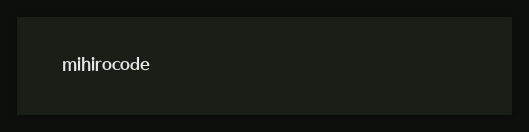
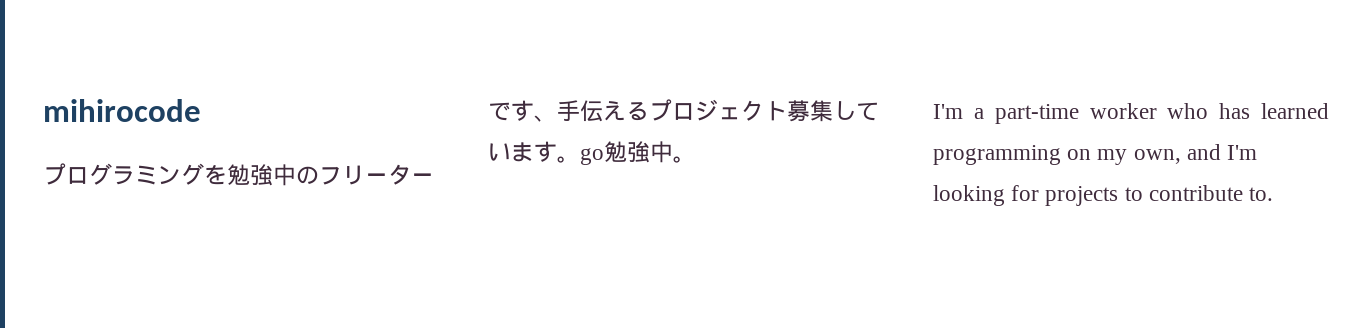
+ プログラミングを勉強中のフリーターです、手伝えるプロジェクト募集しています。go勉強中。
+ I'm a part-time worker who has learned programming on my own, and I'm looking for projects to contribute to.

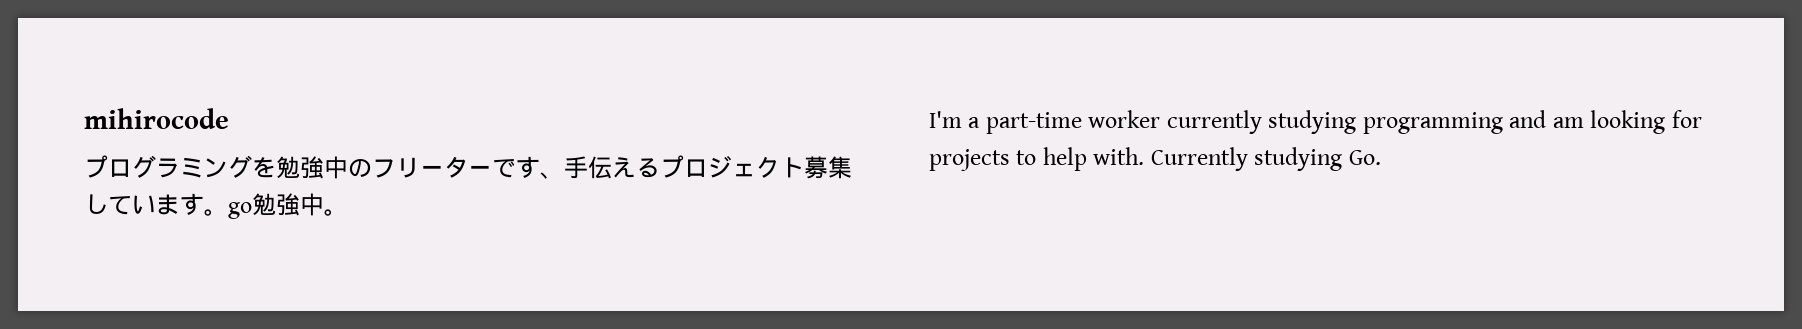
- I'm a part-time worker who has learned programming on my own, and I'm looking for projects to contribute to.
+ I'm a part-time worker currently studying programming and am looking for projects to help with. Currently studying Go.

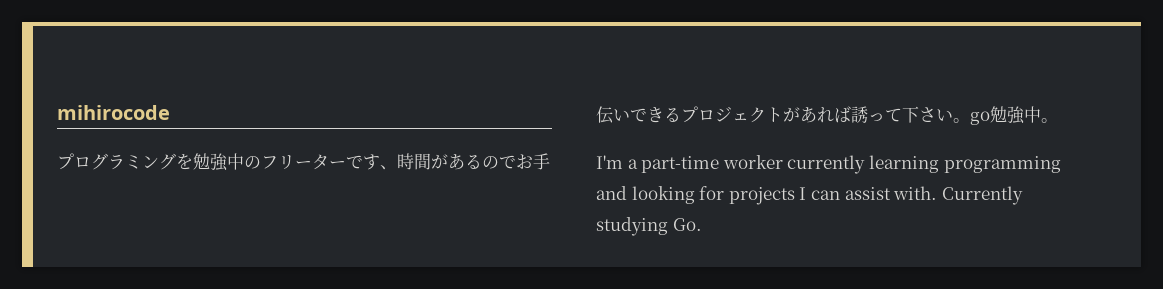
- プログラミングを勉強中のフリーターです、手伝えるプロジェクト募集しています。go勉強中。
+ プログラミングを勉強中のフリーターです、時間があるのでお手伝いできるプロジェクトがあれば誘って下さい。go勉強中。
- I'm a part-time worker currently studying programming and am looking for projects to help with.
+ I'm a part-time worker currently learning programming and looking for projects I can assist with.

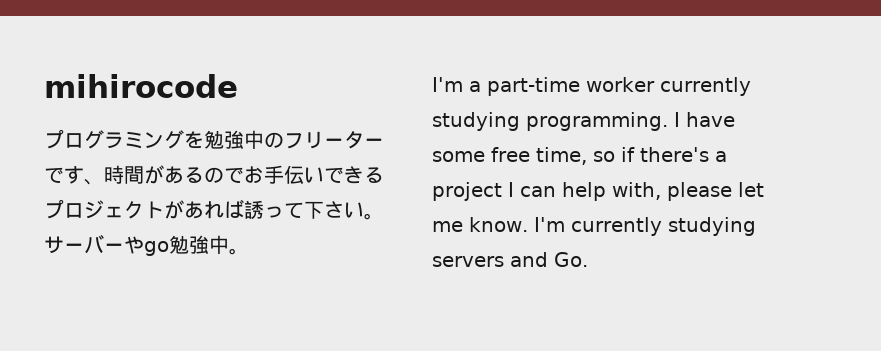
- プログラミングを勉強中のフリーターです、時間があるのでお手伝いできるプロジェクトがあれば誘って下さい。go勉強中。
+ プログラミングを勉強中のフリーターです、時間があるのでお手伝いできるプロジェクトがあれば誘って下さい。サーバーやgo勉強中。
- I'm a part-time worker currently learning programming and looking for projects I can assist with. Currently studying Go.
+ I'm a part-time worker currently studying programming. I have some free time, so if there's a project I can help with, please let me know. I'm currently studying servers and Go.

